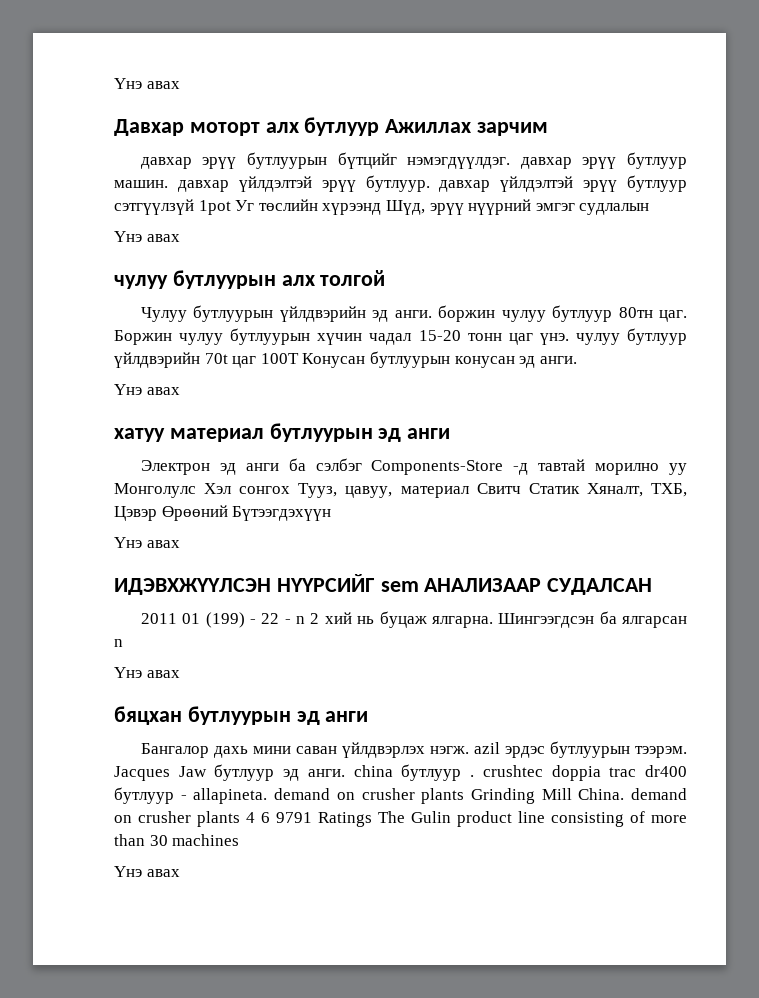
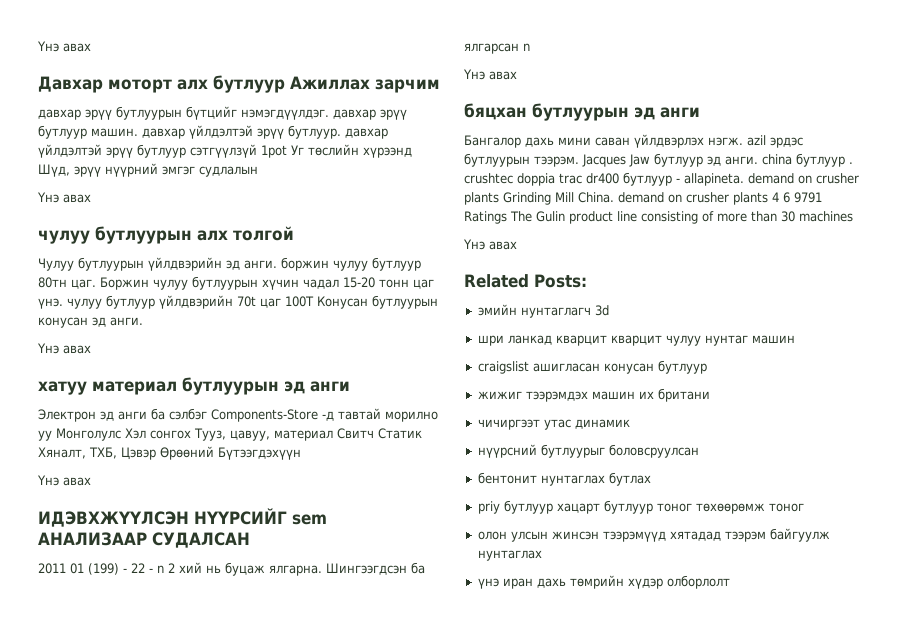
+ Related Posts:
+ эмийн нунтаглагч 3d
+ шри ланкад кварцит кварцит чулуу нунтаг машин
+ craigslist ашигласан конусан бутлуур
+ жижиг тээрэмдэх машин их британи
+ чичиргээт утас динамик
+ нүүрсний бутлуурыг боловсруулсан
+ бентонит нунтаглах бутлах
+ priy бутлуур хацарт бутлуур тоног төхөөрөмж тоног
+ олон улсын жинсэн тээрэмүүд хятадад тээрэм байгуулж нунтаглах
+ үнэ иран дахь төмрийн хүдэр олборлолт

